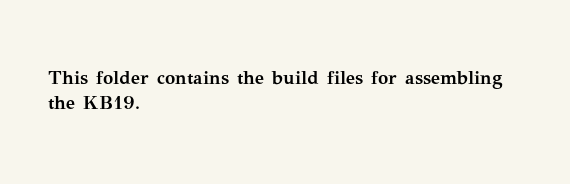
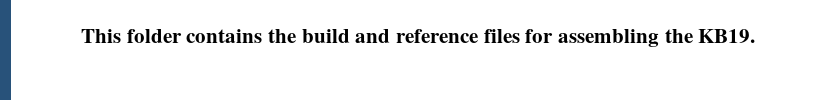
- This folder contains the build files for assembling the KB19.
+ This folder contains the build and reference files for assembling the KB19.

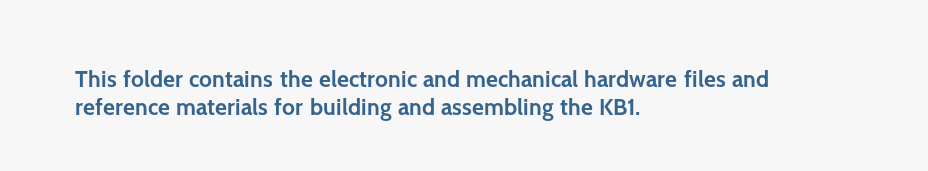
- This folder contains the build and reference files for assembling the KB19.
+ This folder contains the electronic and mechanical hardware files and reference materials for building and assembling the KB1.

